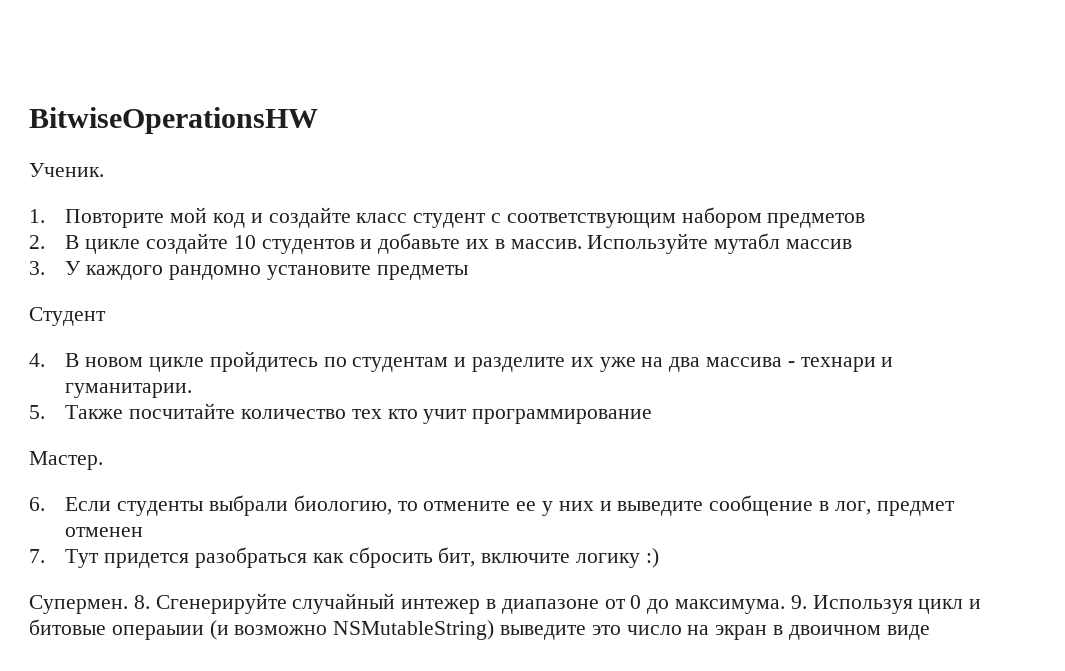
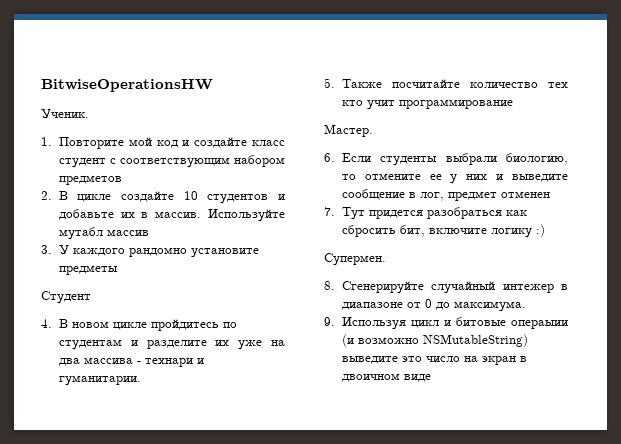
- Супермен. 8. Сгенерируйте случайный интежер в диапазоне от 0 до максимума. 9. Используя цикл и битовые операыии (и возможно NSMutableString) выведите это число на экран в двоичном виде
+ Супермен.
+ 8. Сгенерируйте случайный интежер в диапазоне от 0 до максимума.
+ 9. Используя цикл и битовые операыии (и возможно NSMutableString) выведите это число на экран в двоичном виде

